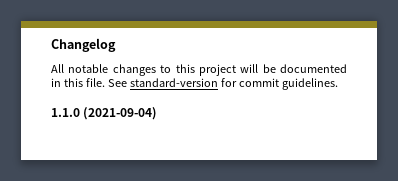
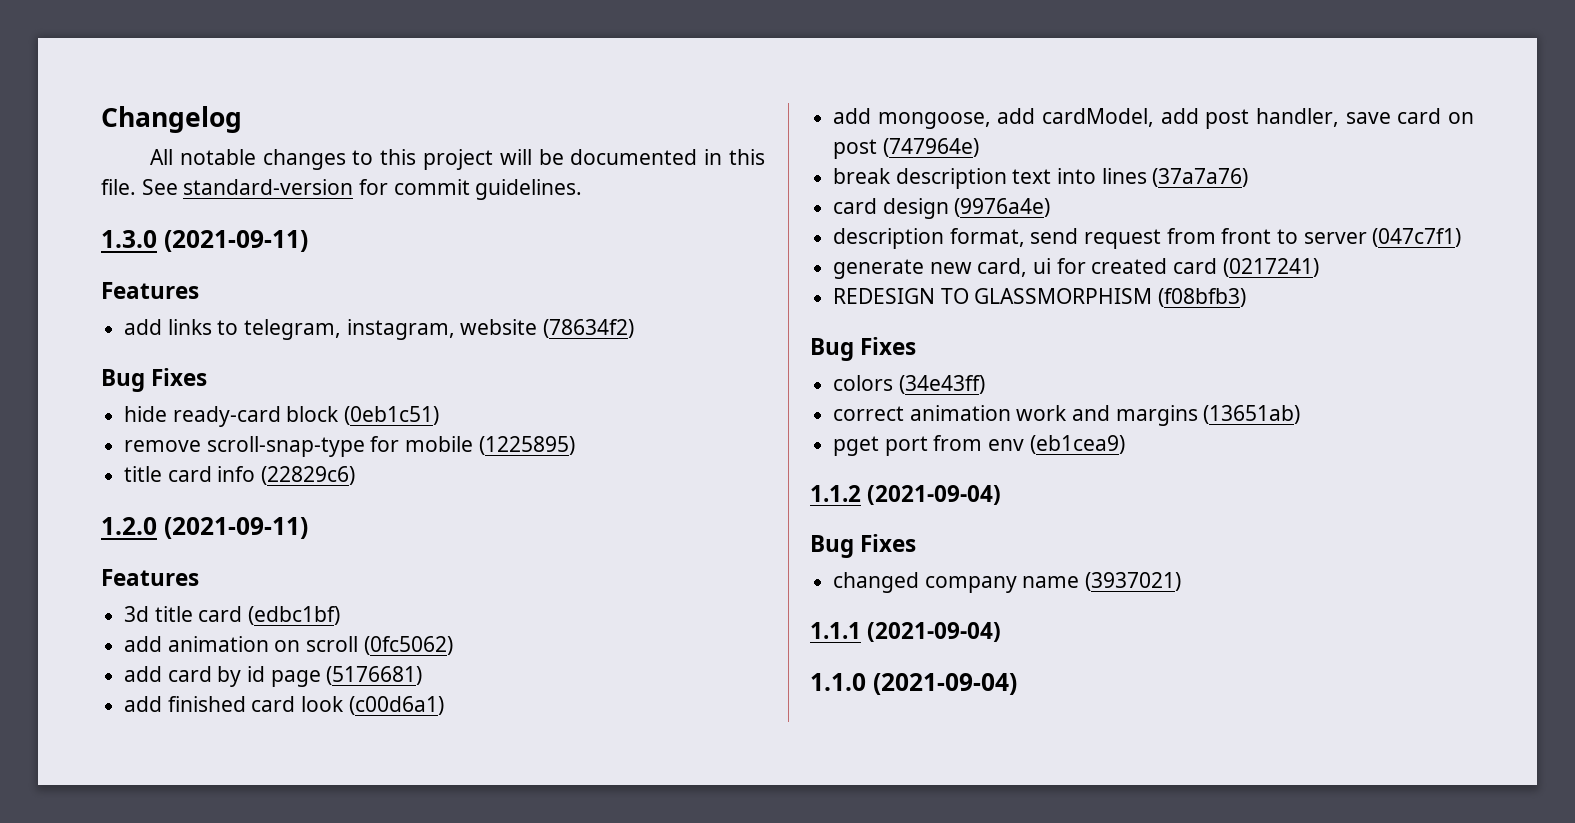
+ 1.3.0 (2021-09-11)
+ Features
+ add links to telegram, instagram, website (78634f2)
+ Bug Fixes
+ hide ready-card block (0eb1c51)
+ remove scroll-snap-type for mobile (1225895)
+ title card info (22829c6)
+ 1.2.0 (2021-09-11)
+ Features
+ 3d title card (edbc1bf)
+ add animation on scroll (0fc5062)
+ add card by id page (5176681)
+ add finished card look (c00d6a1)
+ add mongoose, add cardModel, add post handler, save card on post (747964e)
+ break description text into lines (37a7a76)
+ card design (9976a4e)
+ description format, send request from front to server (047c7f1)
+ generate new card, ui for created card (0217241)
+ REDESIGN TO GLASSMORPHISM (f08bfb3)
+ Bug Fixes
+ colors (34e43ff)
+ correct animation work and margins (13651ab)
+ pget port from env (eb1cea9)
+ 1.1.2 (2021-09-04)
+ Bug Fixes
+ changed company name (3937021)
+ 1.1.1 (2021-09-04)

